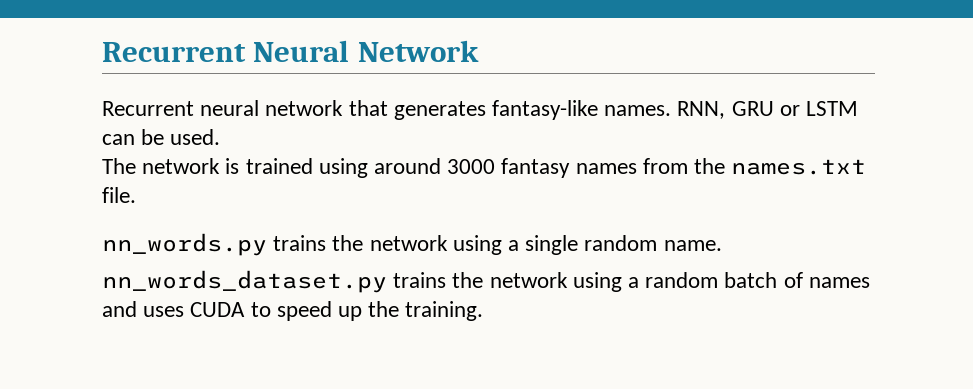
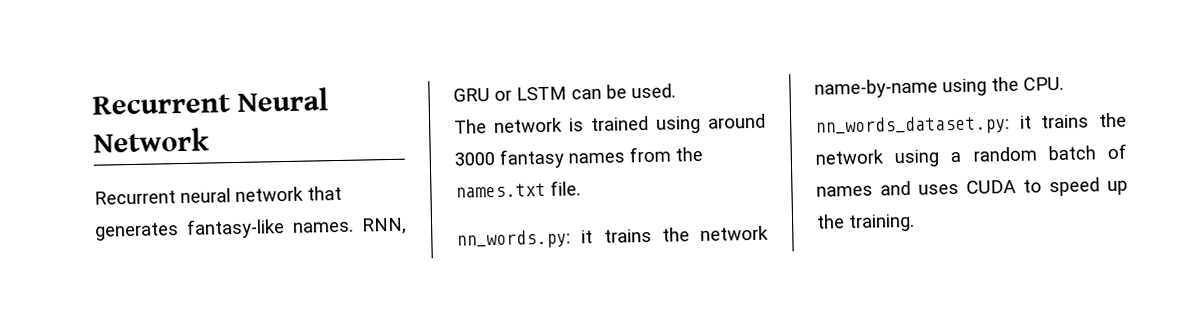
- nn_words.py trains the network using a single random name.
- nn_words_dataset.py trains the network using a random batch of names and uses CUDA to speed up the training.
+ nn_words.py: it trains the network name-by-name using the CPU.
+ nn_words_dataset.py: it trains the network using a random batch of names and uses CUDA to speed up the training.

